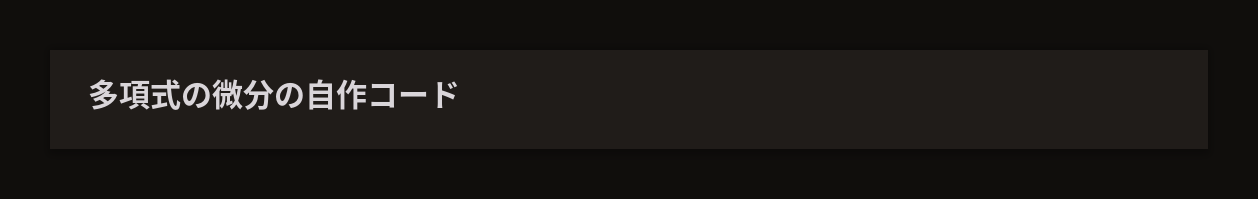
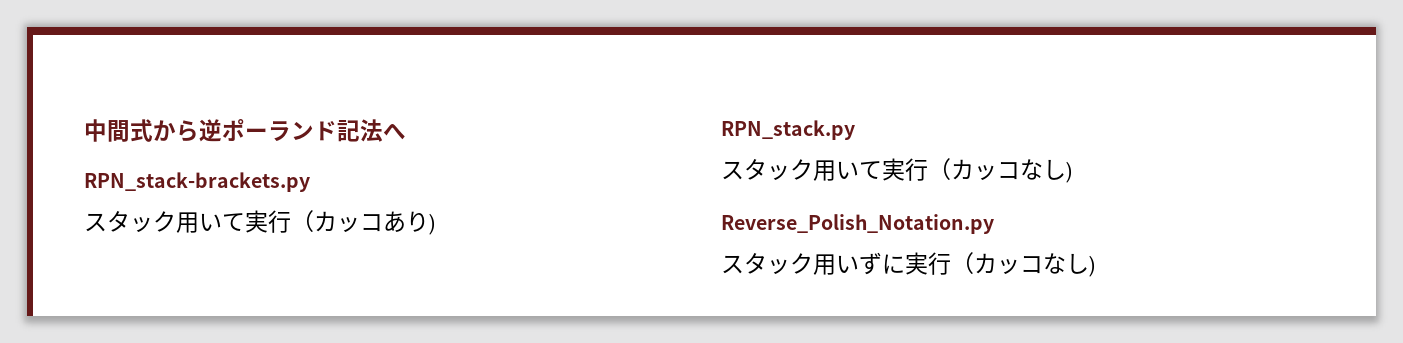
- 多項式の微分の自作コード
+ 中間式から逆ポーランド記法へ
+ RPN_stack-brackets.py
+ スタック用いて実行（カッコあり)
+ RPN_stack.py
+ スタック用いて実行（カッコなし)
+ Reverse_Polish_Notation.py
+ スタック用いずに実行（カッコなし)

